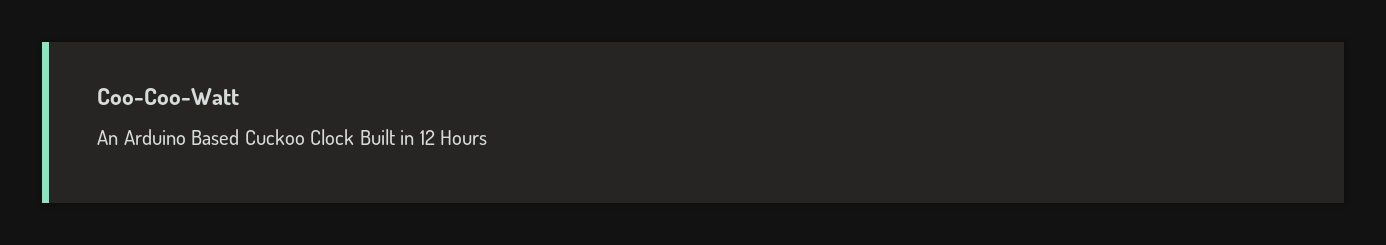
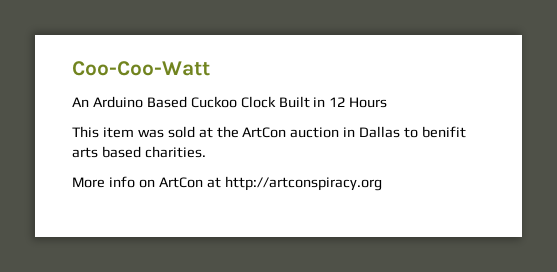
+ This item was sold at the ArtCon auction in Dallas to benifit arts based charities.
+ More info on ArtCon at http://artconspiracy.org

